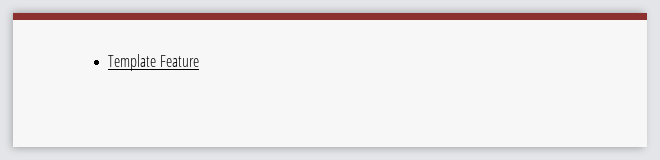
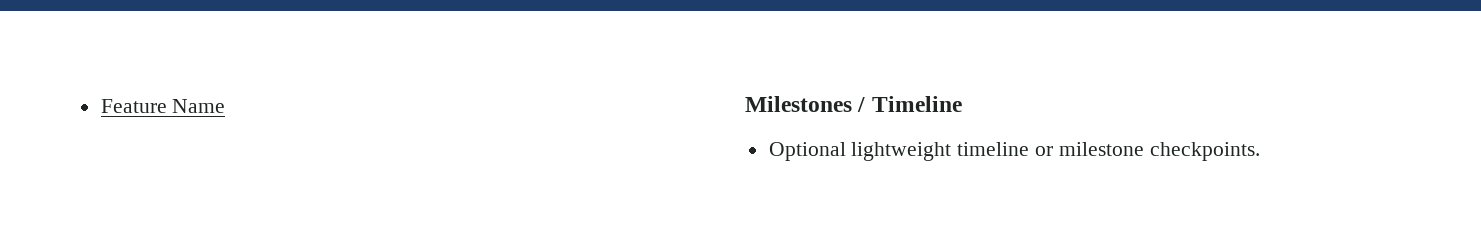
- Template Feature
+ Feature Name
+ Milestones / Timeline
+ Optional lightweight timeline or milestone checkpoints.

